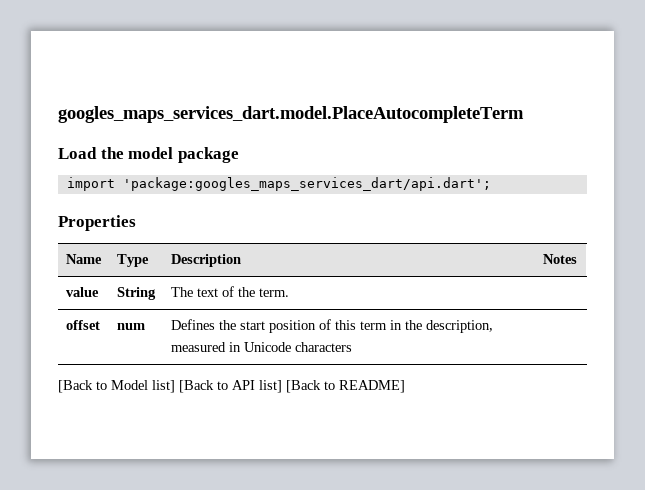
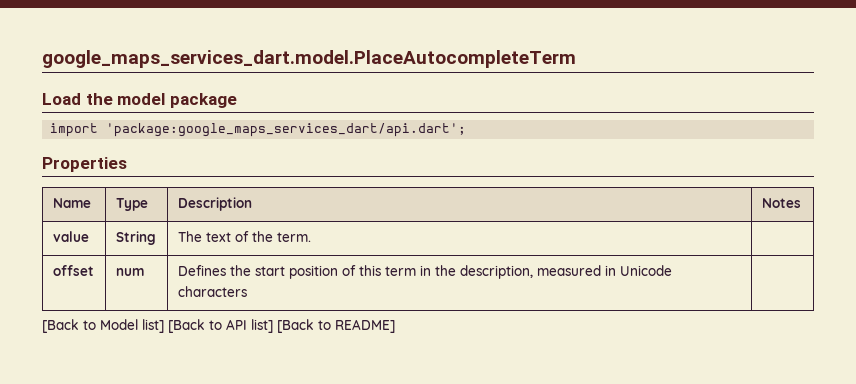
- googles_maps_services_dart.model.PlaceAutocompleteTerm
+ google_maps_services_dart.model.PlaceAutocompleteTerm
- import 'package:googles_maps_services_dart/api.dart';
+ import 'package:google_maps_services_dart/api.dart';

